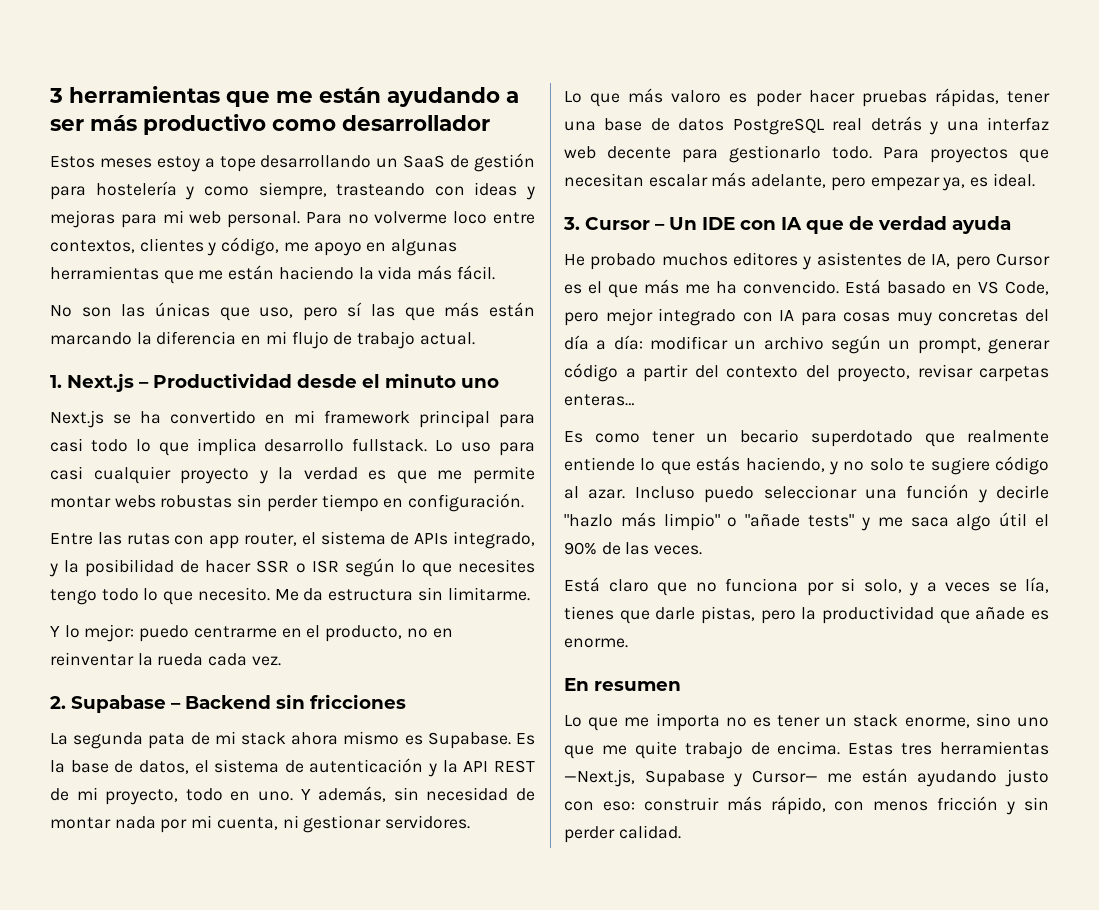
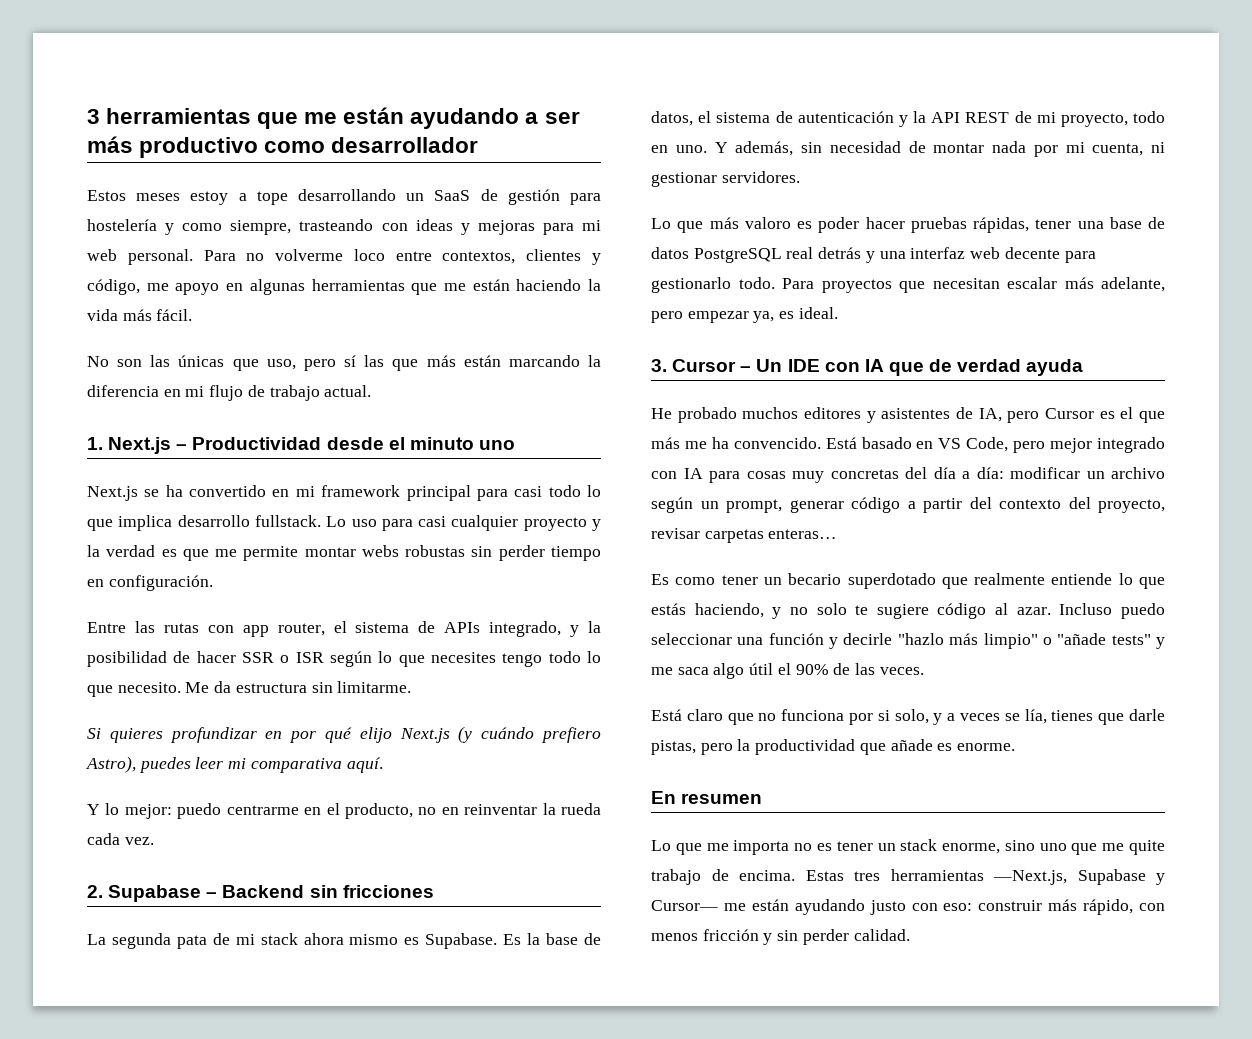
+ Si quieres profundizar en por qué elijo Next.js (y cuándo prefiero Astro), puedes leer mi comparativa aquí.

